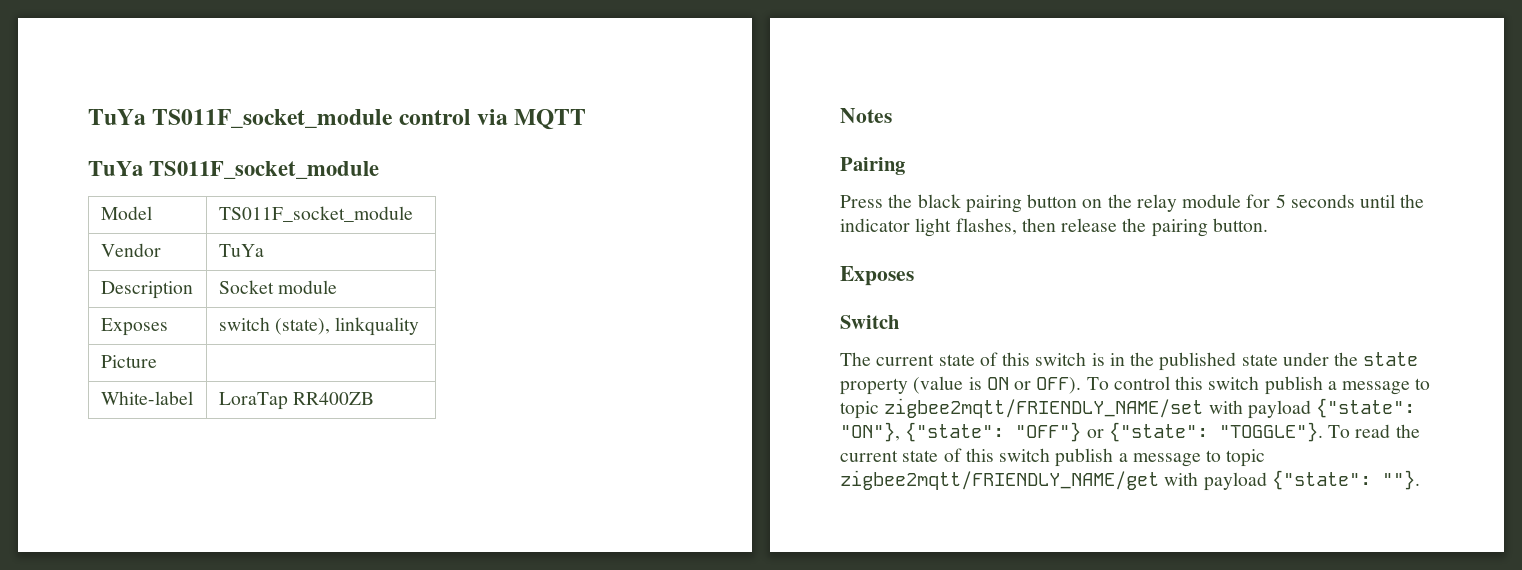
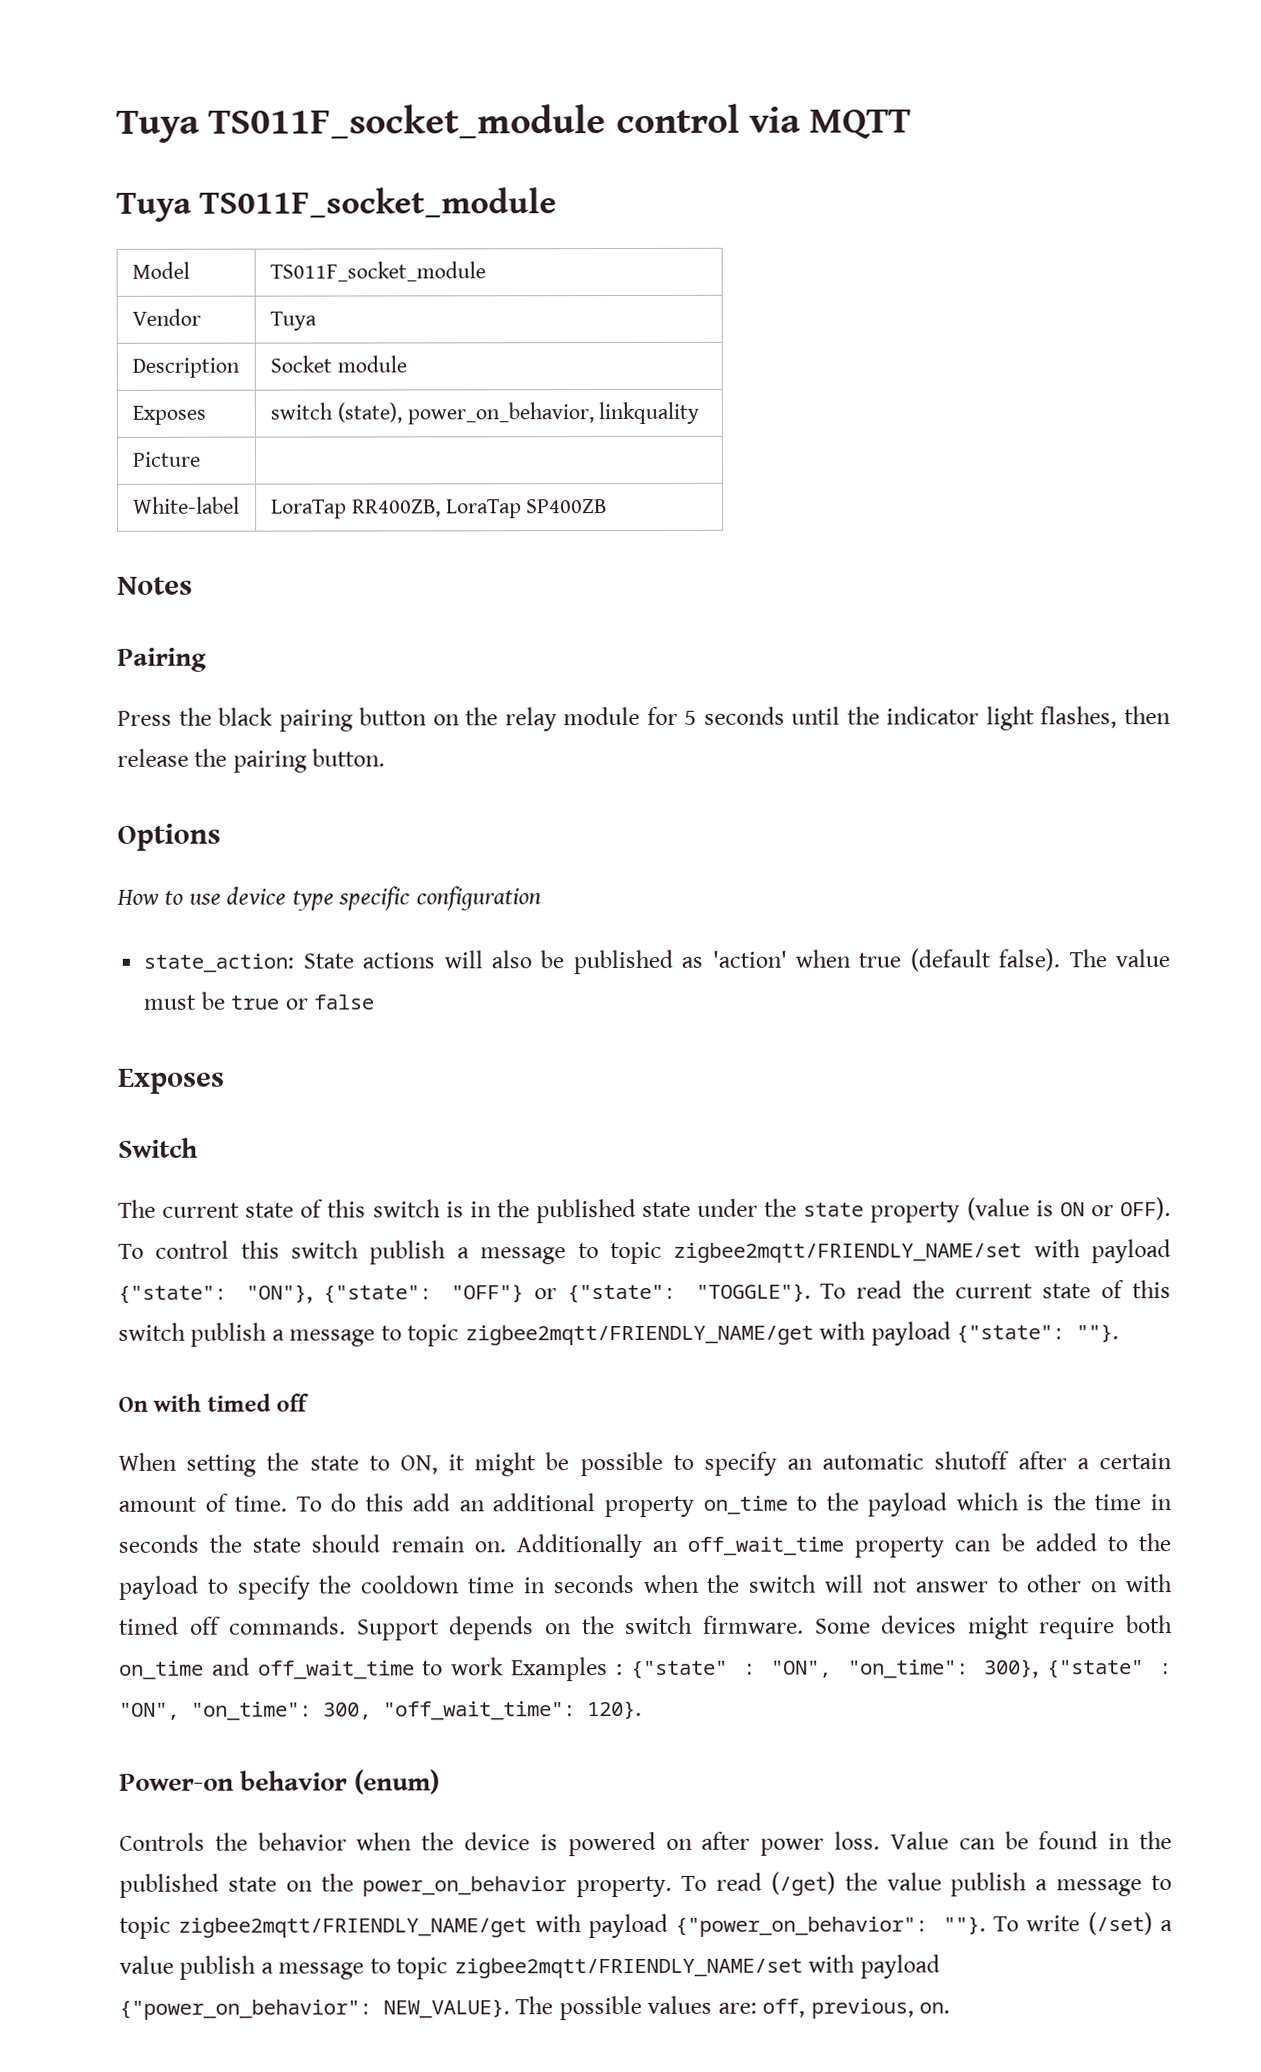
- TuYa TS011F_socket_module control via MQTT
- TuYa TS011F_socket_module
+ Tuya TS011F_socket_module control via MQTT
+ Tuya TS011F_socket_module
- Vendor | TuYa
+ Vendor | Tuya
- Exposes | switch (state), linkquality
+ Exposes | switch (state), power_on_behavior, linkquality
- White-label | LoraTap RR400ZB
+ White-label | LoraTap RR400ZB, LoraTap SP400ZB
+ Options
+ How to use device type specific configuration
+ state_action: State actions will also be published as 'action' when true (default false). The value must be true or false
+ On with timed off
+ When setting the state to ON, it might be possible to specify an automatic shutoff after a certain amount of time. To do this add an additional property on_time to the payload which is the time in seconds the state should remain on. Additionally an off_wait_time property can be added to the payload to specify the cooldown time in seconds when the switch will not answer to other on with timed off commands. Support depends on the switch firmware. Some devices might require both on_time and off_wait_time to work Examples : {"state" : "ON", "on_time": 300}, {"state" : "ON", "on_time": 300, "off_wait_time": 120}.
+ Power-on behavior (enum)
+ Controls the behavior when the device is powered on after power loss. Value can be found in the published state on the power_on_behavior property. To read (/get) the value publish a message to topic zigbee2mqtt/FRIENDLY_NAME/get with payload {"power_on_behavior": ""}. To write (/set) a value publish a message to topic zigbee2mqtt/FRIENDLY_NAME/set with payload {"power_on_behavior": NEW_VALUE}. The possible values are: off, previous, on.

